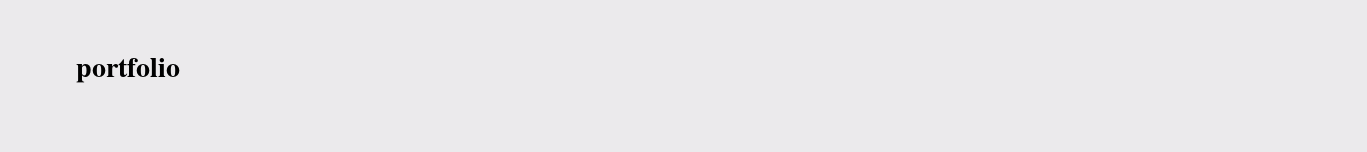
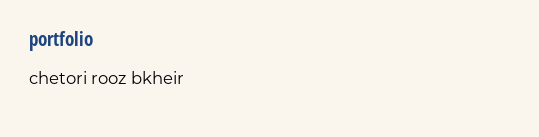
+ chetori rooz bkheir

